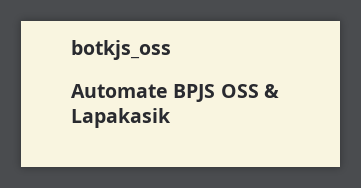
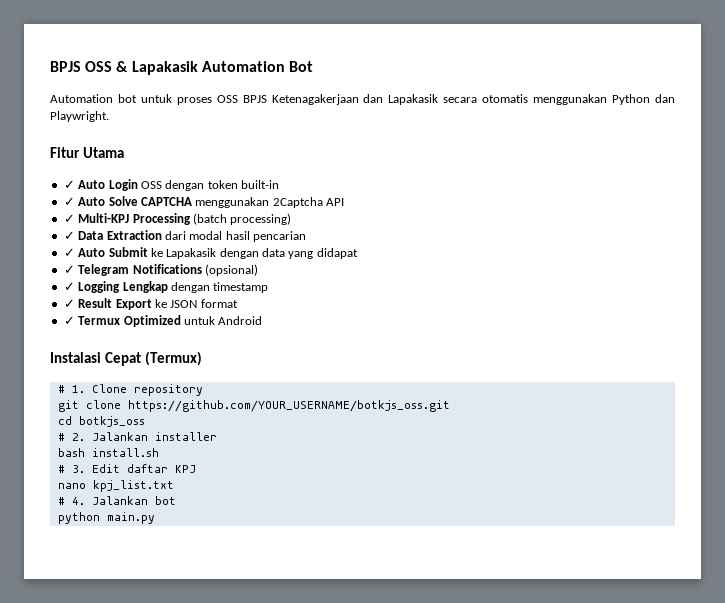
- botkjs_oss
- Automate BPJS OSS & Lapakasik
+ BPJS OSS & Lapakasik Automation Bot
+ Automation bot untuk proses OSS BPJS Ketenagakerjaan dan Lapakasik secara otomatis menggunakan Python dan Playwright.
+ Fitur Utama
+ ✓ Auto Login OSS dengan token built-in
+ ✓ Auto Solve CAPTCHA menggunakan 2Captcha API
+ ✓ Multi-KPJ Processing (batch processing)
+ ✓ Data Extraction dari modal hasil pencarian
+ ✓ Auto Submit ke Lapakasik dengan data yang didapat
+ ✓ Telegram Notifications (opsional)
+ ✓ Logging Lengkap dengan timestamp
+ ✓ Result Export ke JSON format
+ ✓ Termux Optimized untuk Android
+ Instalasi Cepat (Termux)
+ # 1. Clone repository
+ git clone https://github.com/YOUR_USERNAME/botkjs_oss.git
+ cd botkjs_oss
+ # 2. Jalankan installer
+ bash install.sh
+ # 3. Edit daftar KPJ
+ nano kpj_list.txt
+ # 4. Jalankan bot
+ python main.py

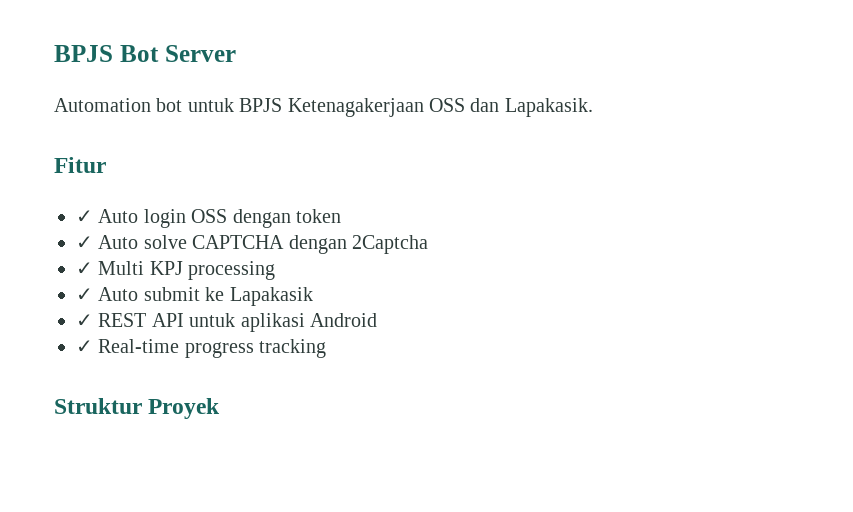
- BPJS OSS & Lapakasik Automation Bot
+ BPJS Bot Server
- Automation bot untuk proses OSS BPJS Ketenagakerjaan dan Lapakasik secara otomatis menggunakan Python dan Playwright.
+ Automation bot untuk BPJS Ketenagakerjaan OSS dan Lapakasik.
- Fitur Utama
- ✓ Auto Login OSS dengan token built-in
- ✓ Auto Solve CAPTCHA menggunakan 2Captcha API
- ✓ Multi-KPJ Processing (batch processing)
- ✓ Data Extraction dari modal hasil pencarian
- ✓ Auto Submit ke Lapakasik dengan data yang didapat
- ✓ Telegram Notifications (opsional)
- ✓ Logging Lengkap dengan timestamp
- ✓ Result Export ke JSON format
- ✓ Termux Optimized untuk Android
- Instalasi Cepat (Termux)
- # 1. Clone repository
- git clone https://github.com/YOUR_USERNAME/botkjs_oss.git
- cd botkjs_oss
- # 2. Jalankan installer
- bash install.sh
- # 3. Edit daftar KPJ
- nano kpj_list.txt
- # 4. Jalankan bot
- python main.py
+ Fitur
+ ✓ Auto login OSS dengan token
+ ✓ Auto solve CAPTCHA dengan 2Captcha
+ ✓ Multi KPJ processing
+ ✓ Auto submit ke Lapakasik
+ ✓ REST API untuk aplikasi Android
+ ✓ Real-time progress tracking
+ Struktur Proyek

